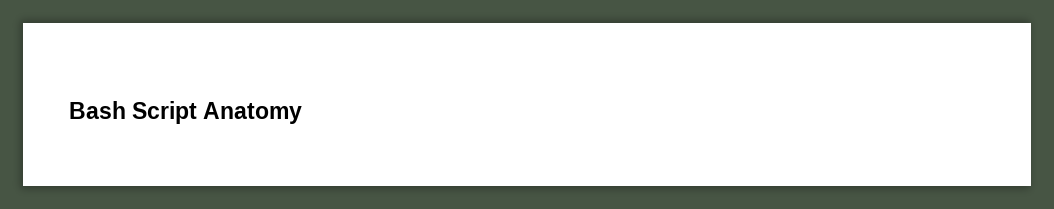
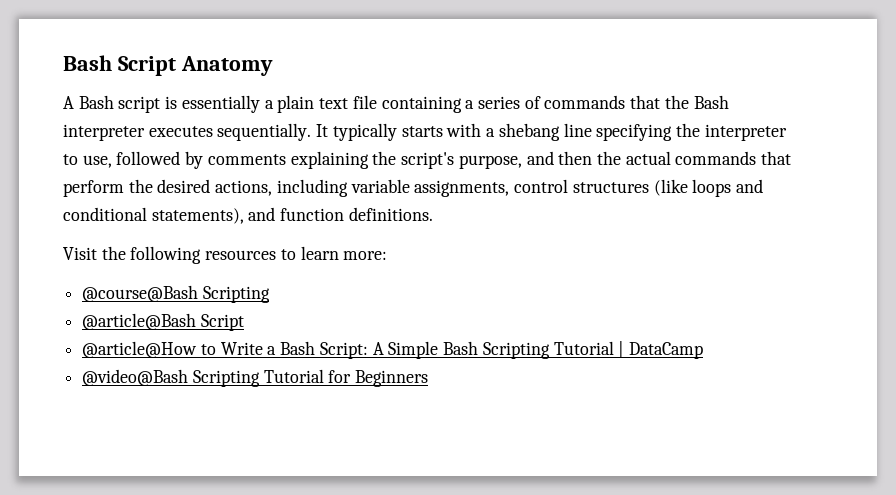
+ A Bash script is essentially a plain text file containing a series of commands that the Bash interpreter executes sequentially. It typically starts with a shebang line specifying the interpreter to use, followed by comments explaining the script's purpose, and then the actual commands that perform the desired actions, including variable assignments, control structures (like loops and conditional statements), and function definitions.
+ Visit the following resources to learn more:
+ @course@Bash Scripting
+ @article@Bash Script
+ @article@How to Write a Bash Script: A Simple Bash Scripting Tutorial | DataCamp
+ @video@Bash Scripting Tutorial for Beginners

